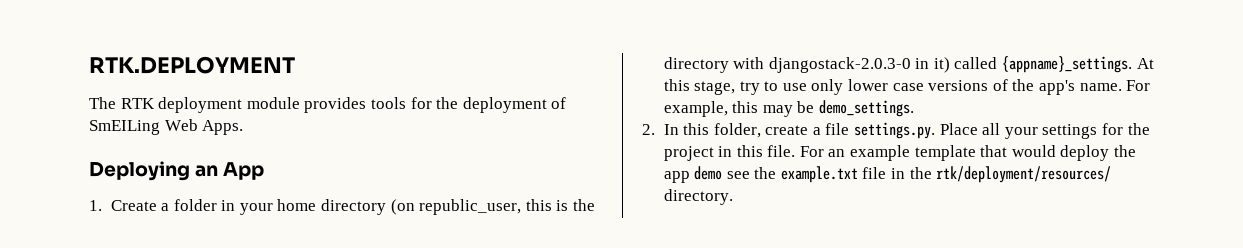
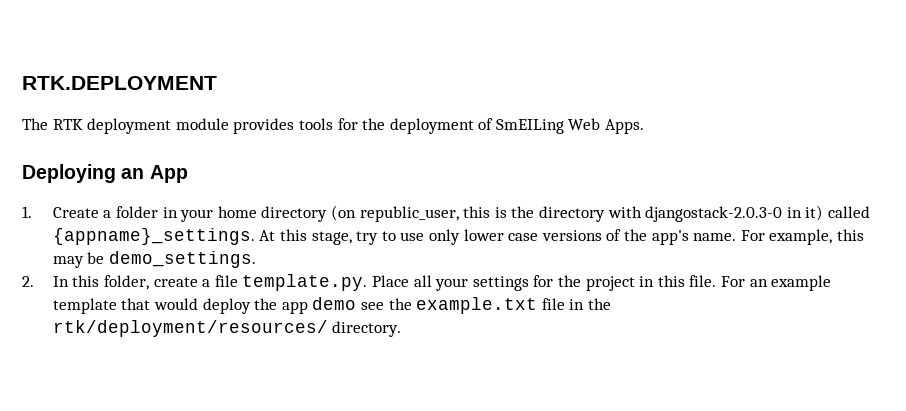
- 2. In this folder, create a file settings.py. Place all your settings for the project in this file.
+ 2. In this folder, create a file template.py. Place all your settings for the project in this file.

